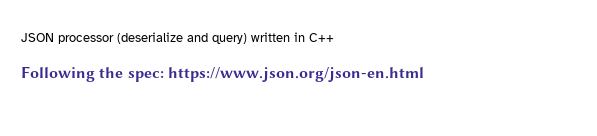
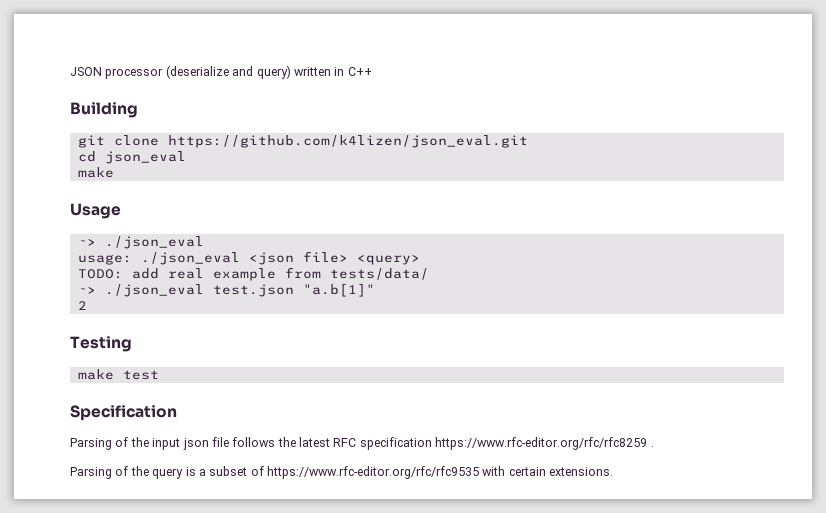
- Following the spec: https://www.json.org/json-en.html
+ Building
+ git clone https://github.com/k4lizen/json_eval.git
+ cd json_eval
+ make
+ Usage
+ ~> ./json_eval
+ usage: ./json_eval <json file> <query>
+ TODO: add real example from tests/data/
+ ~> ./json_eval test.json "a.b[1]"
+ 2
+ Testing
+ make test
+ Specification
+ Parsing of the input json file follows the latest RFC specification https://www.rfc-editor.org/rfc/rfc8259 .
+ Parsing of the query is a subset of https://www.rfc-editor.org/rfc/rfc9535 with certain extensions.

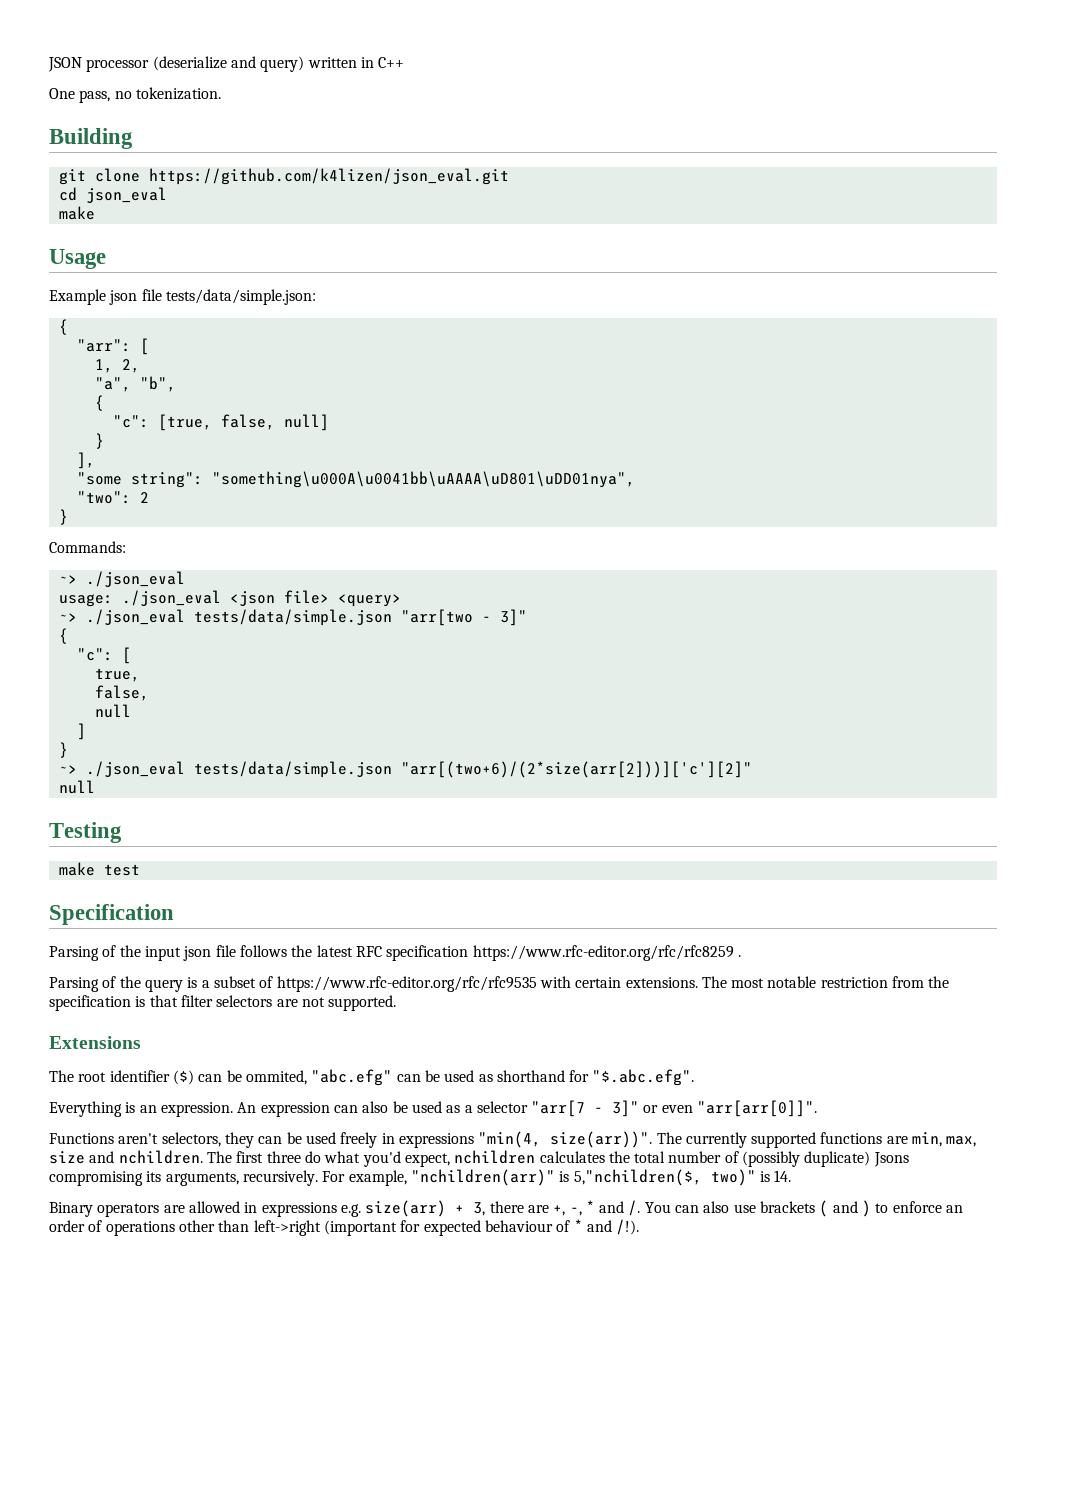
+ One pass, no tokenization.
+ Example json file tests/data/simple.json:
+ {
+ "arr": [
+ 1, 2,
+ "a", "b",
+ {
+ "c": [true, false, null]
+ }
+ ],
+ "some string": "something\u000A\u0041bb\uAAAA\uD801\uDD01nya",
+ "two": 2
+ }
+ Commands:
- TODO: add real example from tests/data/
- ~> ./json_eval test.json "a.b[1]"
- 2
+ ~> ./json_eval tests/data/simple.json "arr[two - 3]"
+ {
+ "c": [
+ true,
+ false,
+ null
+ ]
+ }
+ ~> ./json_eval tests/data/simple.json "arr[(two+6)/(2*size(arr[2]))]['c'][2]"
+ null
+ The most notable restriction from the specification is that filter selectors are not supported.
+ Extensions
+ The root identifier ($) can be ommited, "abc.efg" can be used as shorthand for "$.abc.efg".
+ Everything is an expression. An expression can also be used as a selector "arr[7 - 3]" or even "arr[arr[0]]".
+ Functions aren't selectors, they can be used freely in expressions "min(4, size(arr))". The currently supported functions are min, max, size and nchildren. The first three do what you'd expect, nchildren calculates the total number of (possibly duplicate) Jsons compromising its arguments, recursively. For example, "nchildren(arr)" is 5,"nchildren($, two)" is 14.
+ Binary operators are allowed in expressions e.g. size(arr) + 3, there are +, -, * and /. You can also use brackets ( and ) to enforce an order of operations other than left->right (important for expected behaviour of * and /!).

